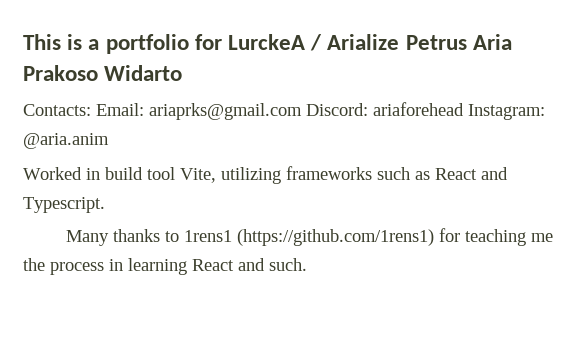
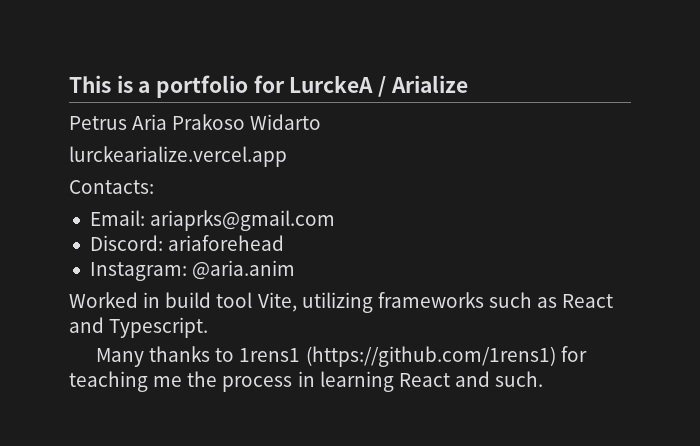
- This is a portfolio for LurckeA / Arialize Petrus Aria Prakoso Widarto
+ This is a portfolio for LurckeA / Arialize
+ Petrus Aria Prakoso Widarto
+ lurckearialize.vercel.app
- Contacts: Email: ariaprks@gmail.com Discord: ariaforehead Instagram: @aria.anim
+ Contacts:
+ Email: ariaprks@gmail.com
+ Discord: ariaforehead
+ Instagram: @aria.anim

